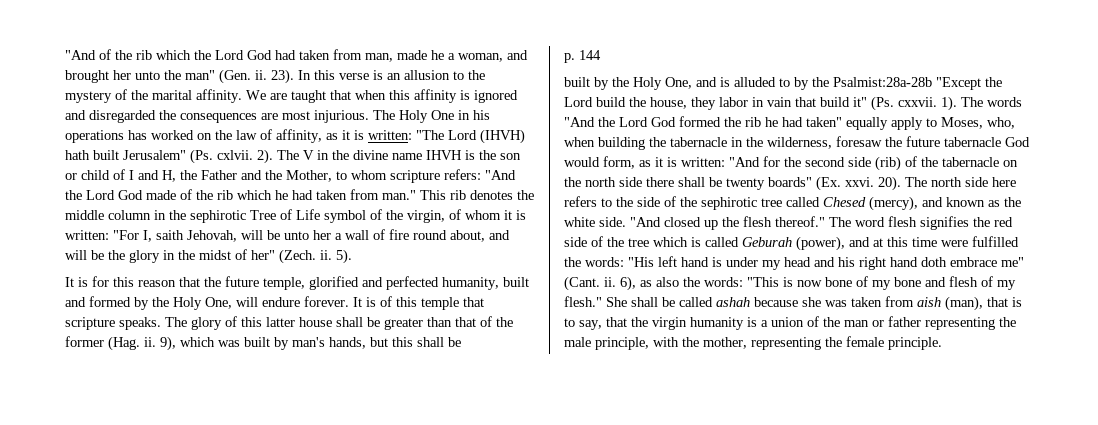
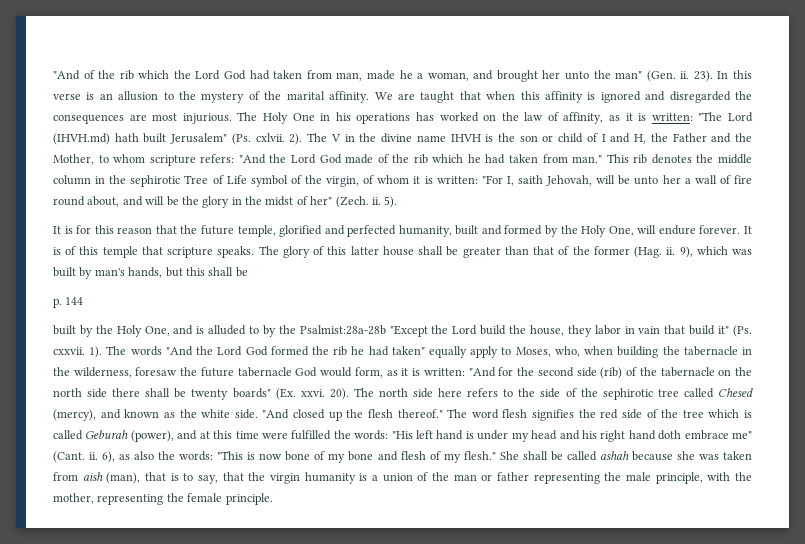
- The Holy One in his operations has worked on the law of affinity, as it is written: "The Lord (IHVH) hath built Jerusalem" (Ps. cxlvii.
+ The Holy One in his operations has worked on the law of affinity, as it is written: "The Lord (IHVH.md) hath built Jerusalem" (Ps. cxlvii.

